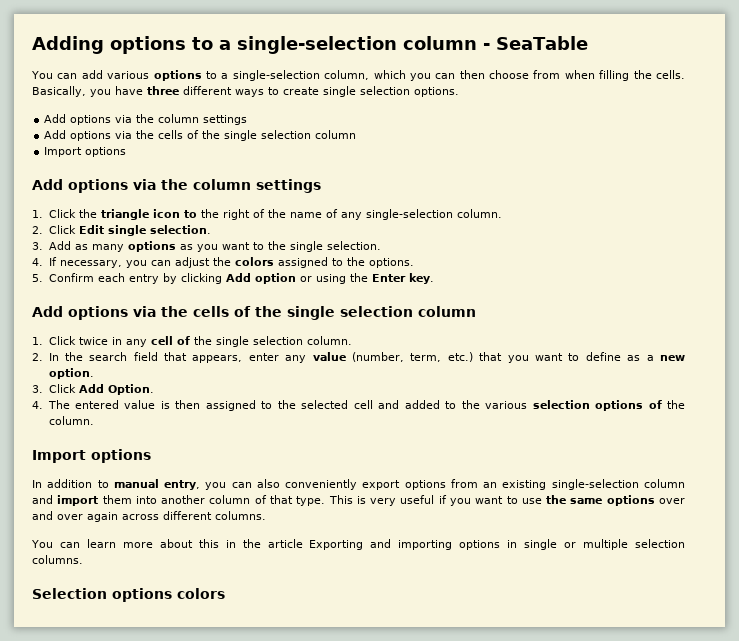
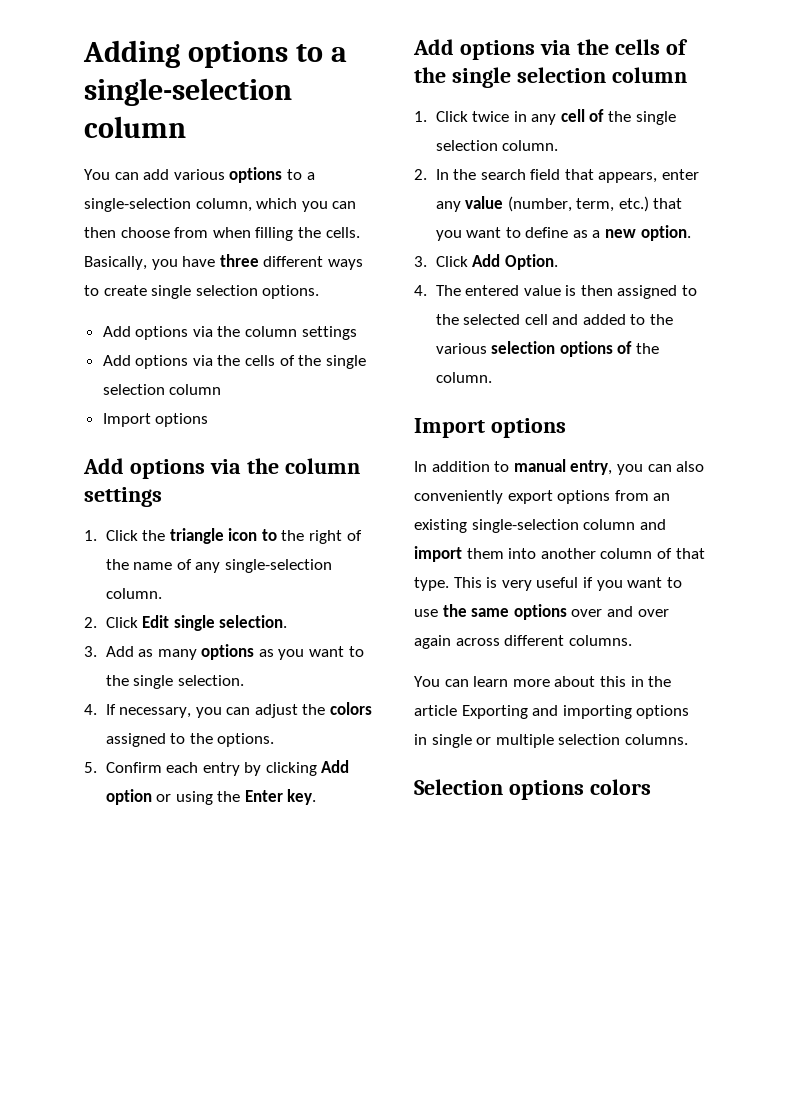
- Adding options to a single-selection column - SeaTable
+ Adding options to a single-selection column

